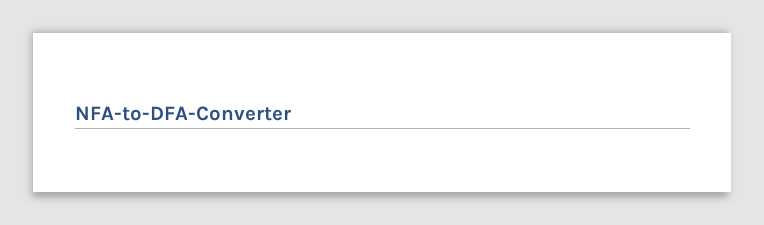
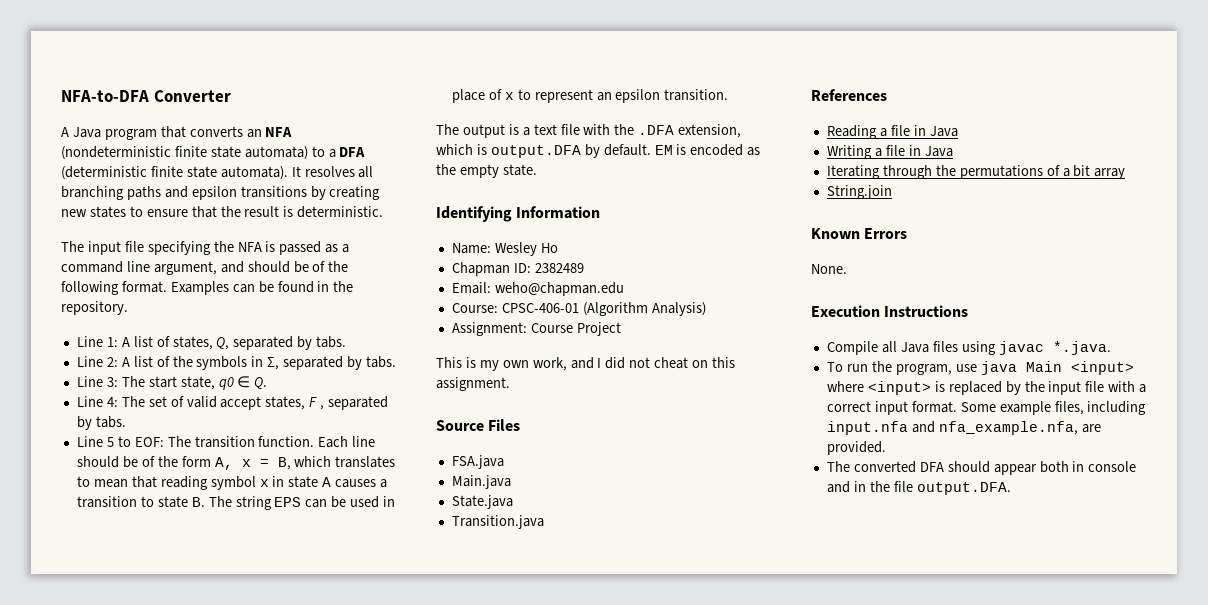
- NFA-to-DFA-Converter
+ NFA-to-DFA Converter
+ A Java program that converts an NFA (nondeterministic finite state automata) to a DFA (deterministic finite state automata). It resolves all branching paths and epsilon transitions by creating new states to ensure that the result is deterministic.
+ The input file specifying the NFA is passed as a command line argument, and should be of the following format. Examples can be found in the repository.
+ Line 1: A list of states, Q, separated by tabs.
+ Line 2: A list of the symbols in Σ, separated by tabs.
+ Line 3: The start state, q0 ∈ Q.
+ Line 4: The set of valid accept states, F , separated by tabs.
+ Line 5 to EOF: The transition function. Each line should be of the form A, x = B, which translates to mean that reading symbol x in state A causes a transition to state B. The string EPS can be used in place of x to represent an epsilon transition.
+ The output is a text file with the .DFA extension, which is output.DFA by default. EM is encoded as the empty state.
+ Identifying Information
+ Name: Wesley Ho
+ Chapman ID: 2382489
+ Email: weho@chapman.edu
+ Course: CPSC-406-01 (Algorithm Analysis)
+ Assignment: Course Project
+ This is my own work, and I did not cheat on this assignment.
+ Source Files
+ FSA.java
+ Main.java
+ State.java
+ Transition.java
+ References
+ Reading a file in Java
+ Writing a file in Java
+ Iterating through the permutations of a bit array
+ String.join
+ Known Errors
+ None.
+ Execution Instructions
+ Compile all Java files using javac *.java.
+ To run the program, use java Main <input> where <input> is replaced by the input file with a correct input format. Some example files, including input.nfa and nfa_example.nfa, are provided.
+ The converted DFA should appear both in console and in the file output.DFA.

